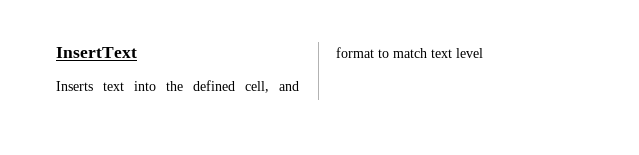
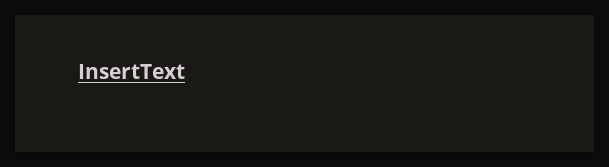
- Inserts text into the defined cell, and format to match text level

